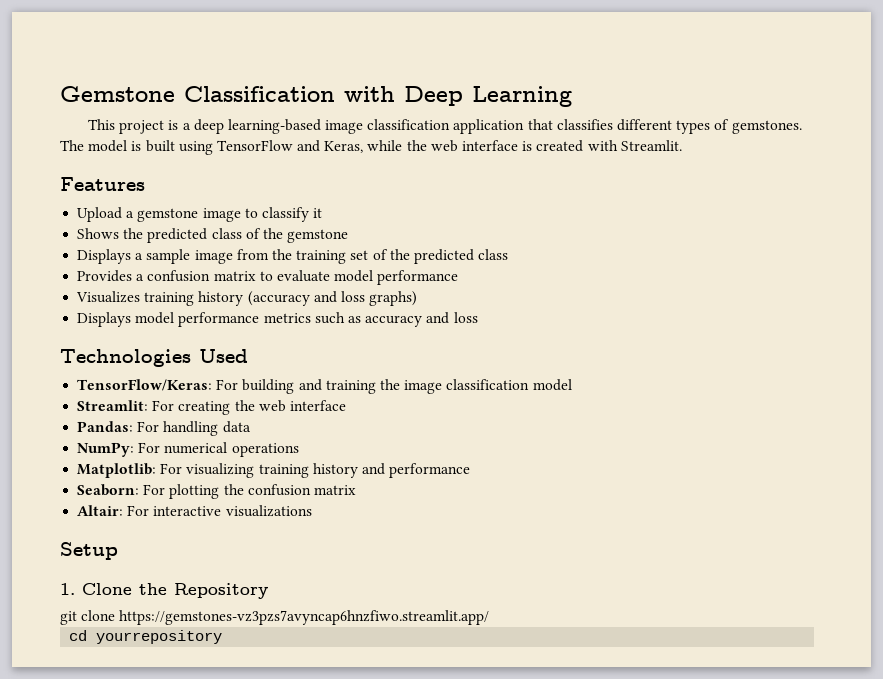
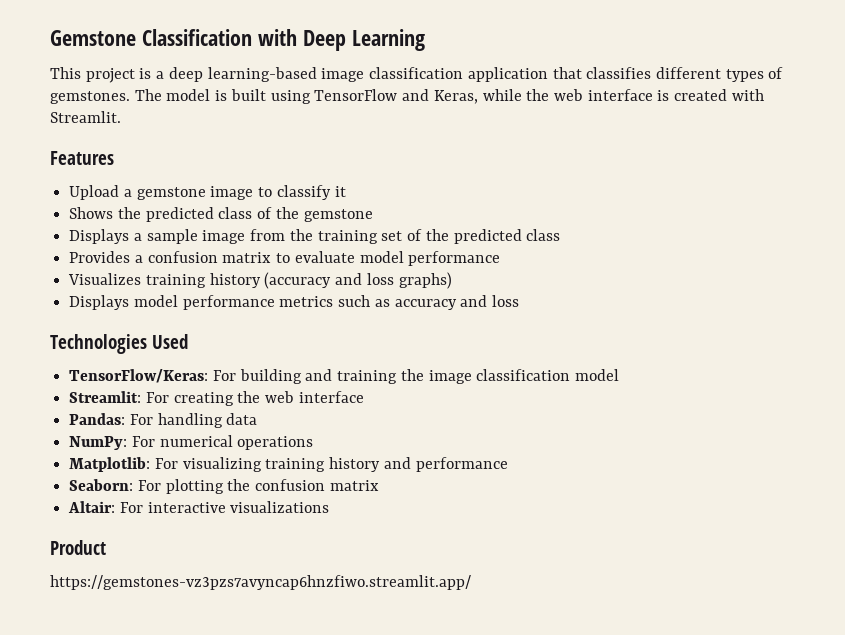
- Setup
- 1. Clone the Repository
- git clone https://gemstones-vz3pzs7avyncap6hnzfiwo.streamlit.app/
+ Product
+ https://gemstones-vz3pzs7avyncap6hnzfiwo.streamlit.app/
- cd yourrepository

